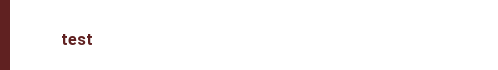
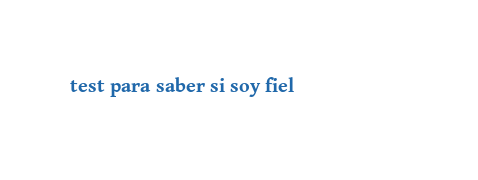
- test
+ test para saber si soy fiel

